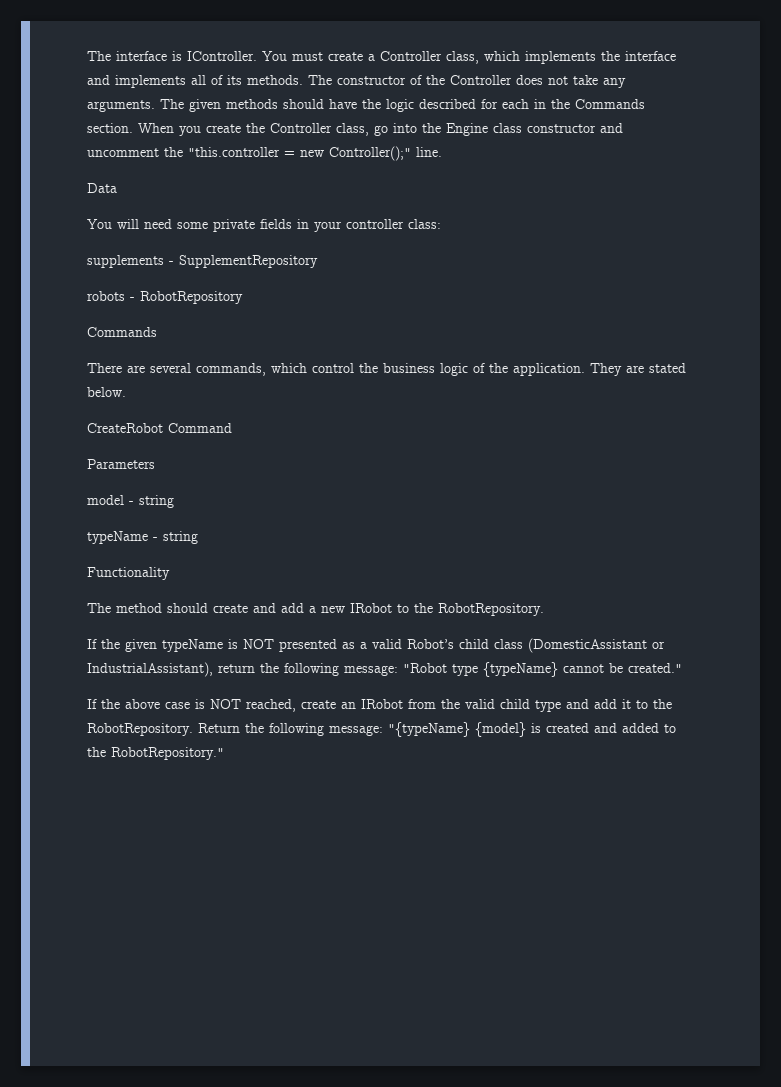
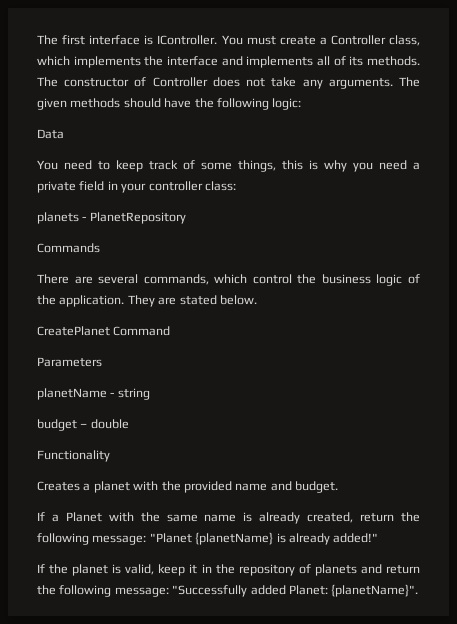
- The interface is IController.
+ The first interface is IController.
- The constructor of the Controller does not take any arguments.
+ The constructor of Controller does not take any arguments.
- The given methods should have the logic described for each in the Commands section. When you create the Controller class, go into the Engine class constructor and uncomment the "this.controller = new Controller();" line.
+ The given methods should have the following logic:
  Data
- You will need some private fields in your controller class:
- supplements - SupplementRepository
- robots - RobotRepository
+ You need to keep track of some things, this is why you need a private field in your controller class:
+ planets - PlanetRepository
- CreateRobot Command
+ CreatePlanet Command
- model - string
- typeName - string
+ planetName - string
+ budget – double
  Functionality
- The method should create and add a new IRobot to the RobotRepository.
- If the given typeName is NOT presented as a valid Robot’s child class (DomesticAssistant or IndustrialAssistant), return the following message: "Robot type {typeName} cannot be created."
- If the above case is NOT reached, create an IRobot from the valid child type and add it to the RobotRepository. Return the following message: "{typeName} {model} is created and added to the RobotRepository."
+ Creates a planet with the provided name and budget.
+ If a Planet with the same name is already created, return the following message: "Planet {planetName} is already added!"
+ If the planet is valid, keep it in the repository of planets and return the following message: "Successfully added Planet: {planetName}".

